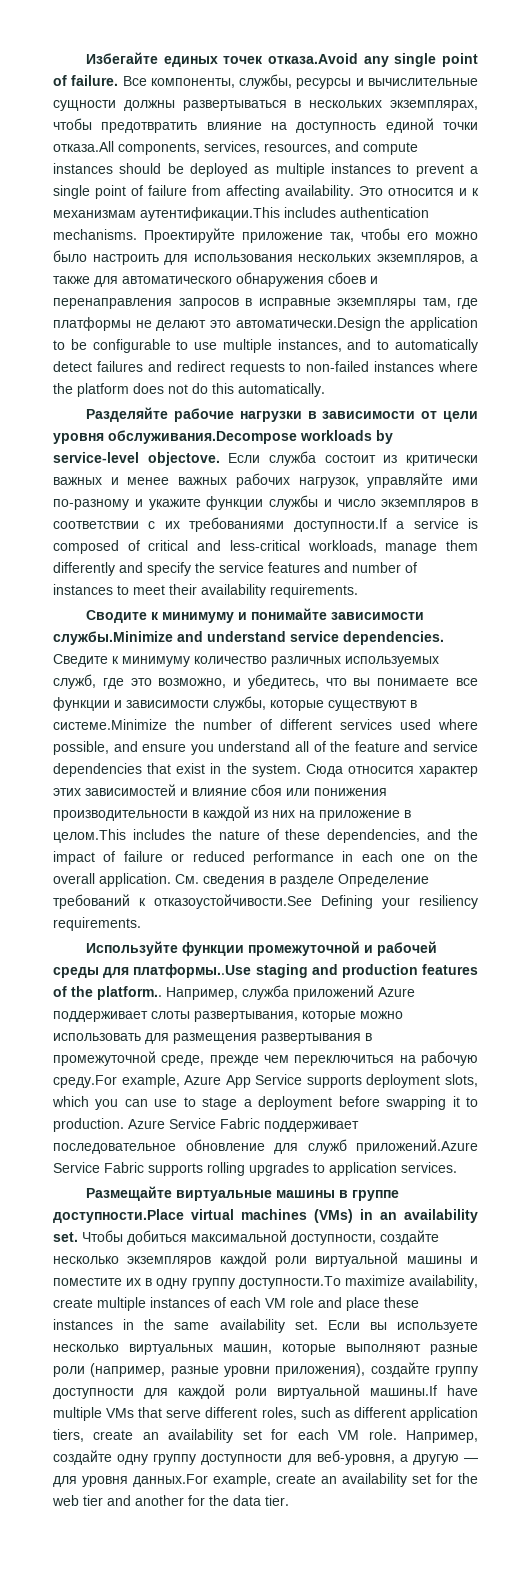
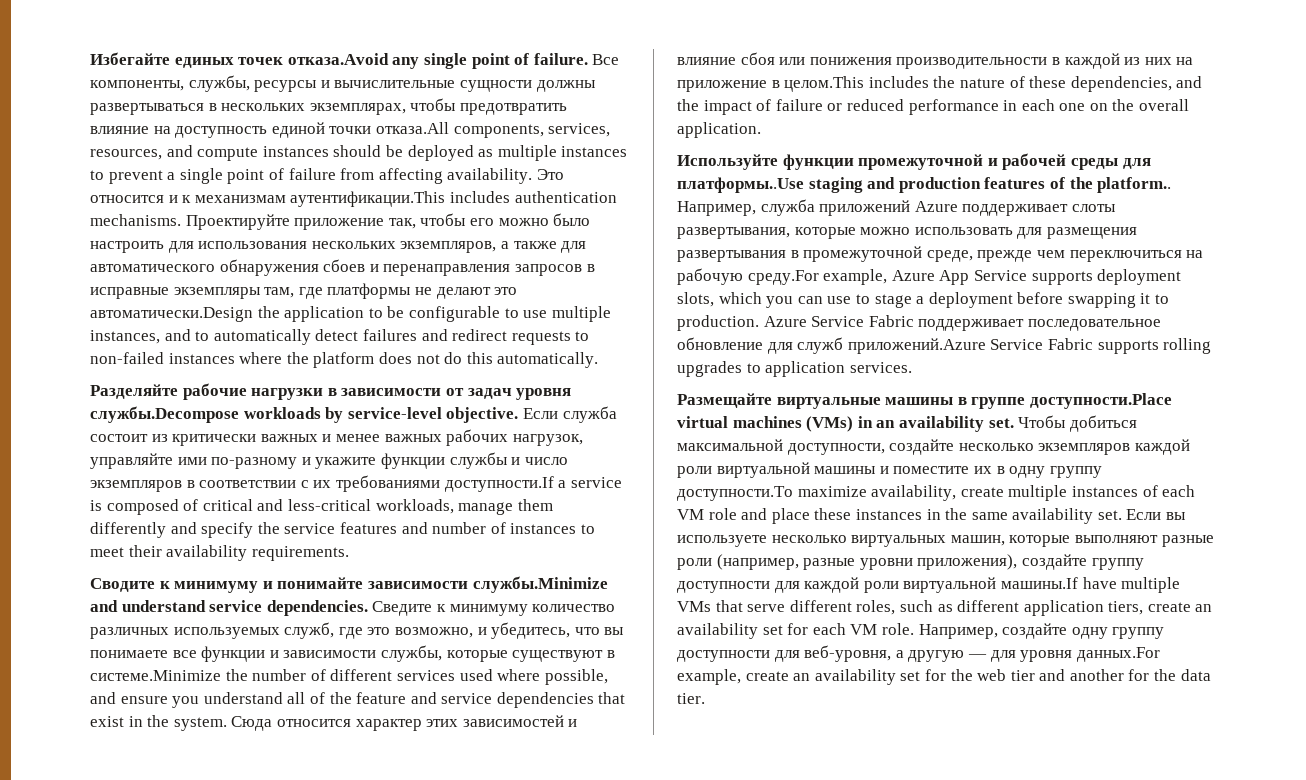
- Разделяйте рабочие нагрузки в зависимости от цели уровня обслуживания.Decompose workloads by service-level objectove.
+ Разделяйте рабочие нагрузки в зависимости от задач уровня службы.Decompose workloads by service-level objective.
- См. сведения в разделе Определение требований к отказоустойчивости.See Defining your resiliency requirements.

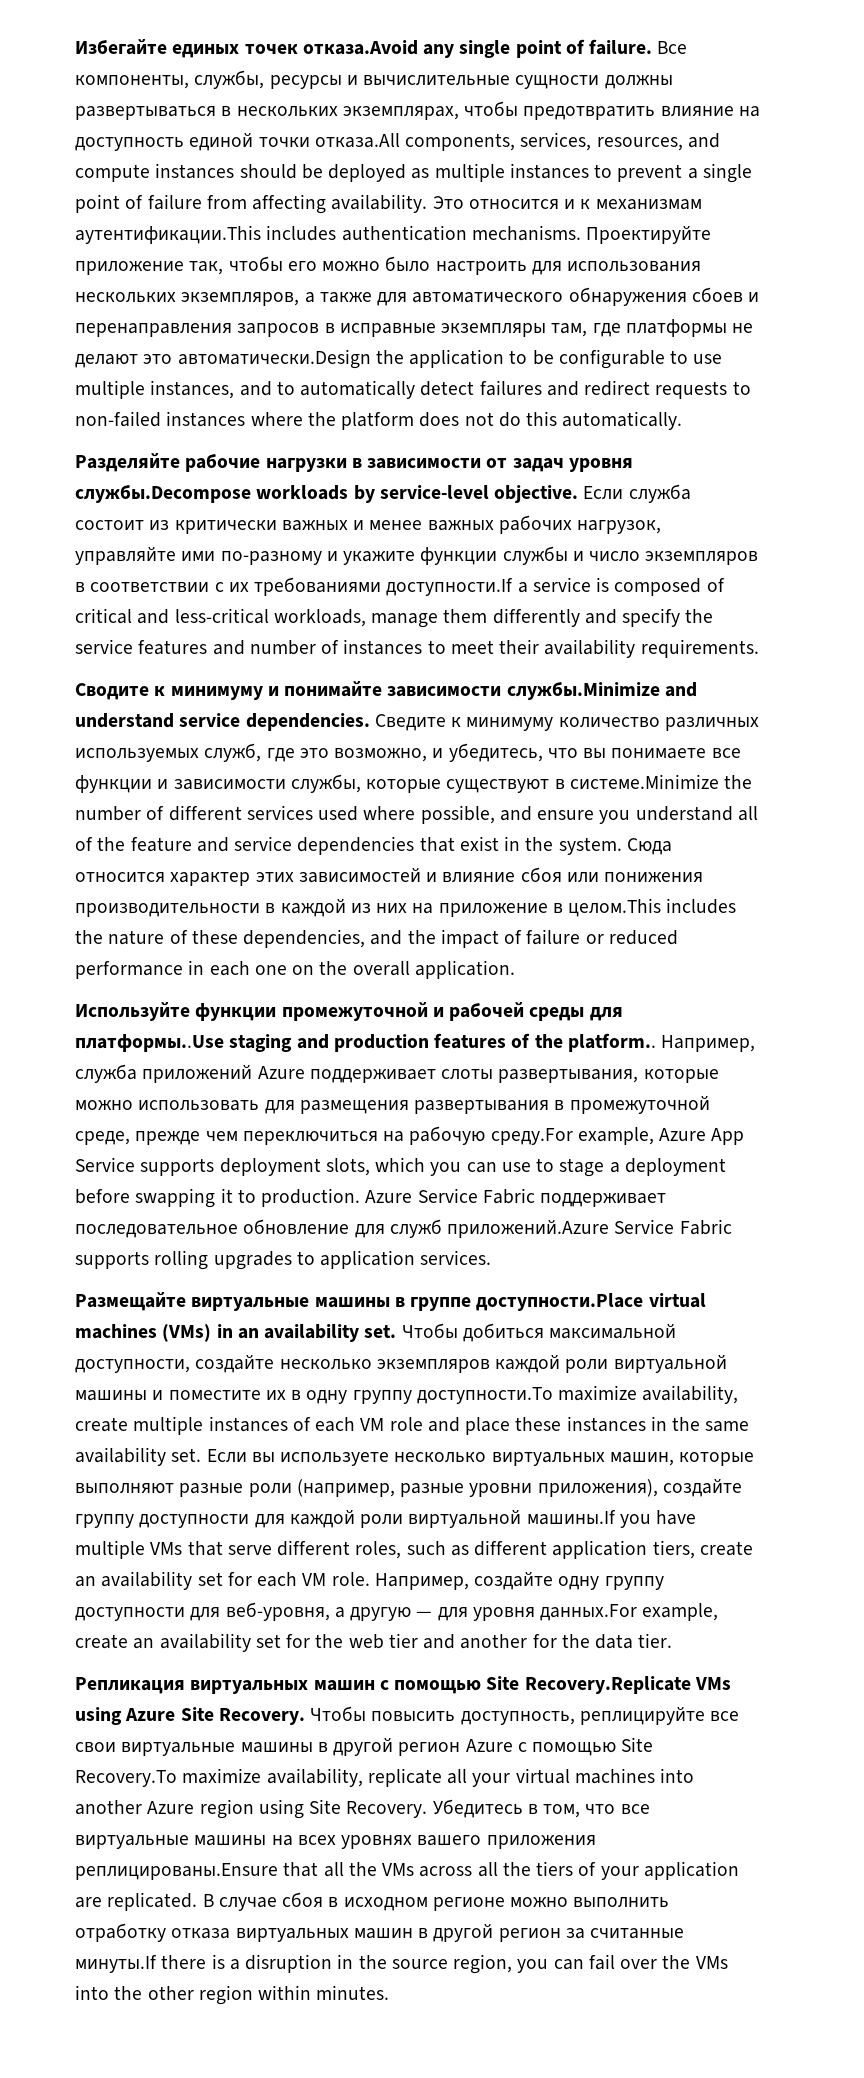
- Если вы используете несколько виртуальных машин, которые выполняют разные роли (например, разные уровни приложения), создайте группу доступности для каждой роли виртуальной машины.If have multiple VMs that serve different roles, such as different application tiers, create an availability set for each VM role.
+ Если вы используете несколько виртуальных машин, которые выполняют разные роли (например, разные уровни приложения), создайте группу доступности для каждой роли виртуальной машины.If you have multiple VMs that serve different roles, such as different application tiers, create an availability set for each VM role.
+ Репликация виртуальных машин с помощью Site Recovery.Replicate VMs using Azure Site Recovery. Чтобы повысить доступность, реплицируйте все свои виртуальные машины в другой регион Azure с помощью Site Recovery.To maximize availability, replicate all your virtual machines into another Azure region using Site Recovery. Убедитесь в том, что все виртуальные машины на всех уровнях вашего приложения реплицированы.Ensure that all the VMs across all the tiers of your application are replicated. В случае сбоя в исходном регионе можно выполнить отработку отказа виртуальных машин в другой регион за считанные минуты.If there is a disruption in the source region, you can fail over the VMs into the other region within minutes.

